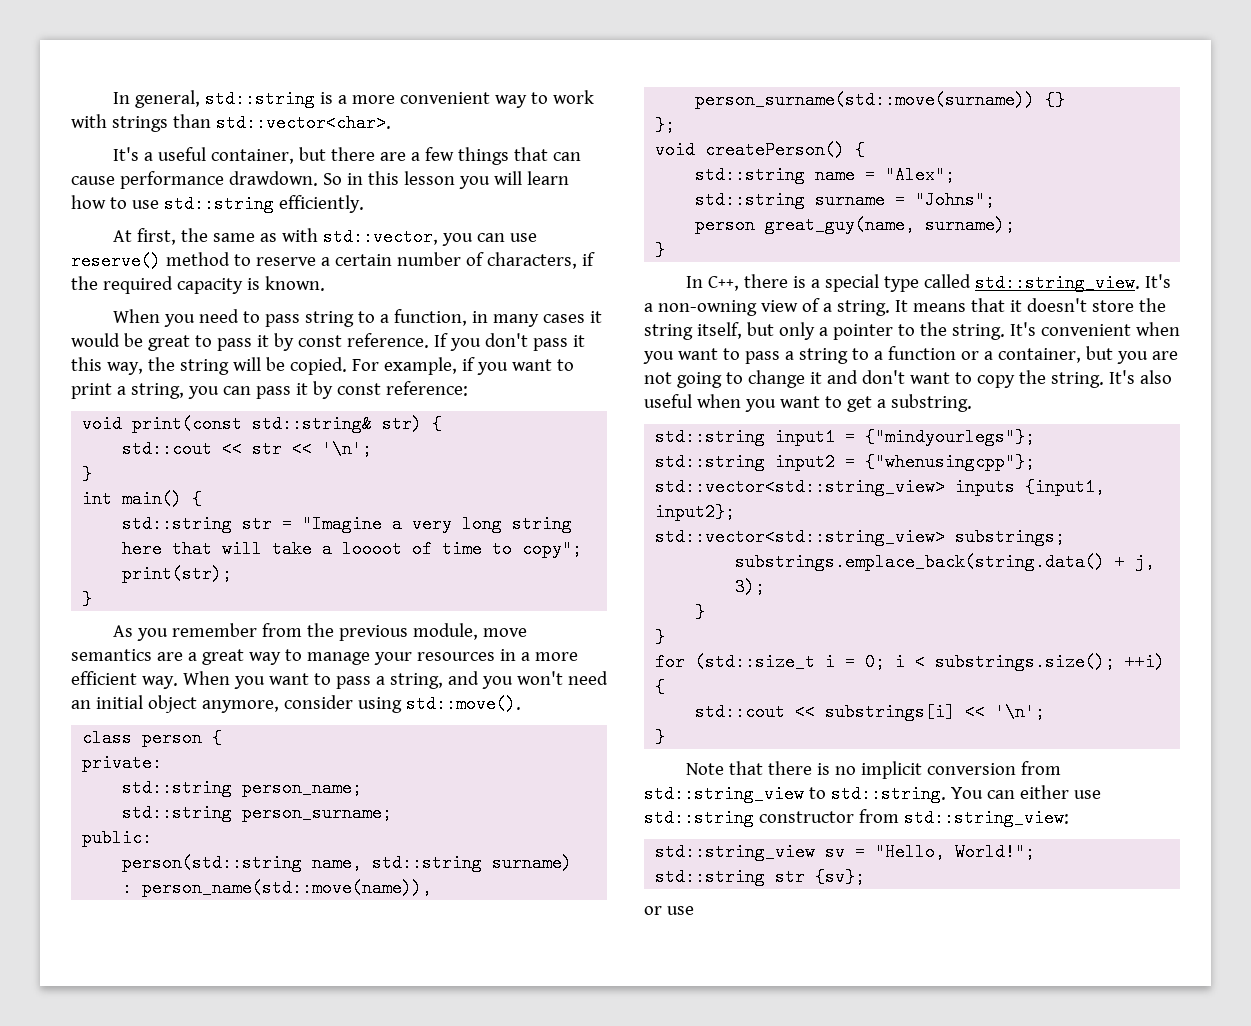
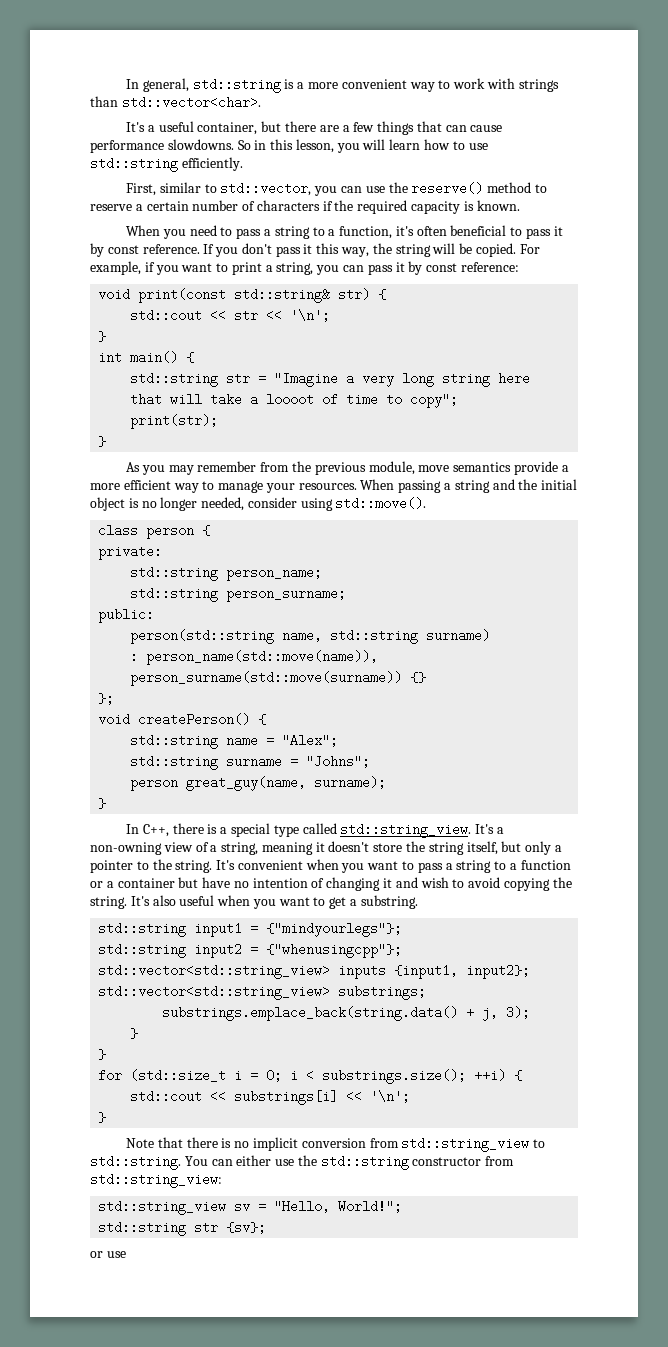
- It's a useful container, but there are a few things that can cause performance drawdown.
+ It's a useful container, but there are a few things that can cause performance slowdowns.
- So in this lesson you will learn how to use std::string efficiently.
+ So in this lesson, you will learn how to use std::string efficiently.
- At first, the same as with std::vector, you can use reserve() method to reserve a certain number of characters, if the required capacity is known.
+ First, similar to std::vector, you can use the reserve() method to reserve a certain number of characters if the required capacity is known.
- When you need to pass string to a function, in many cases it would be great to pass it by const reference.
+ When you need to pass a string to a function, it's often beneficial to pass it by const reference.
- As you remember from the previous module, move semantics are a great way to manage your resources in a more efficient way. When you want to pass a string, and you won't need an initial object anymore, consider using std::move().
+ As you may remember from the previous module, move semantics provide a more efficient way to manage your resources. When passing a string and the initial object is no longer needed, consider using std::move().
- It's a non-owning view of a string. It means that it doesn't store the string itself, but only a pointer to the string.
+ It's a non-owning view of a string, meaning it doesn't store the string itself, but only a pointer to the string.
- It's convenient when you want to pass a string to a function or a container, but you are not going to change it and don't want to copy the string.
+ It's convenient when you want to pass a string to a function or a container but have no intention of changing it and wish to avoid copying the string.
- You can either use std::string constructor from std::string_view:
+ You can either use the std::string constructor from std::string_view:

